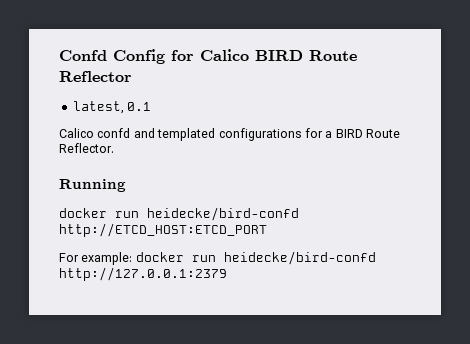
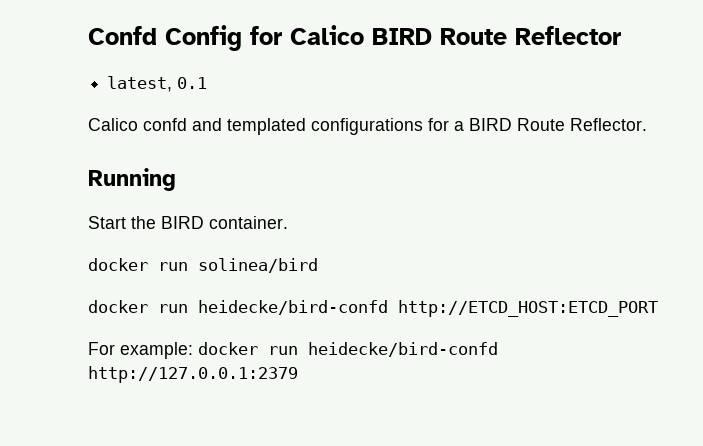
+ Start the BIRD container.
+ docker run solinea/bird

